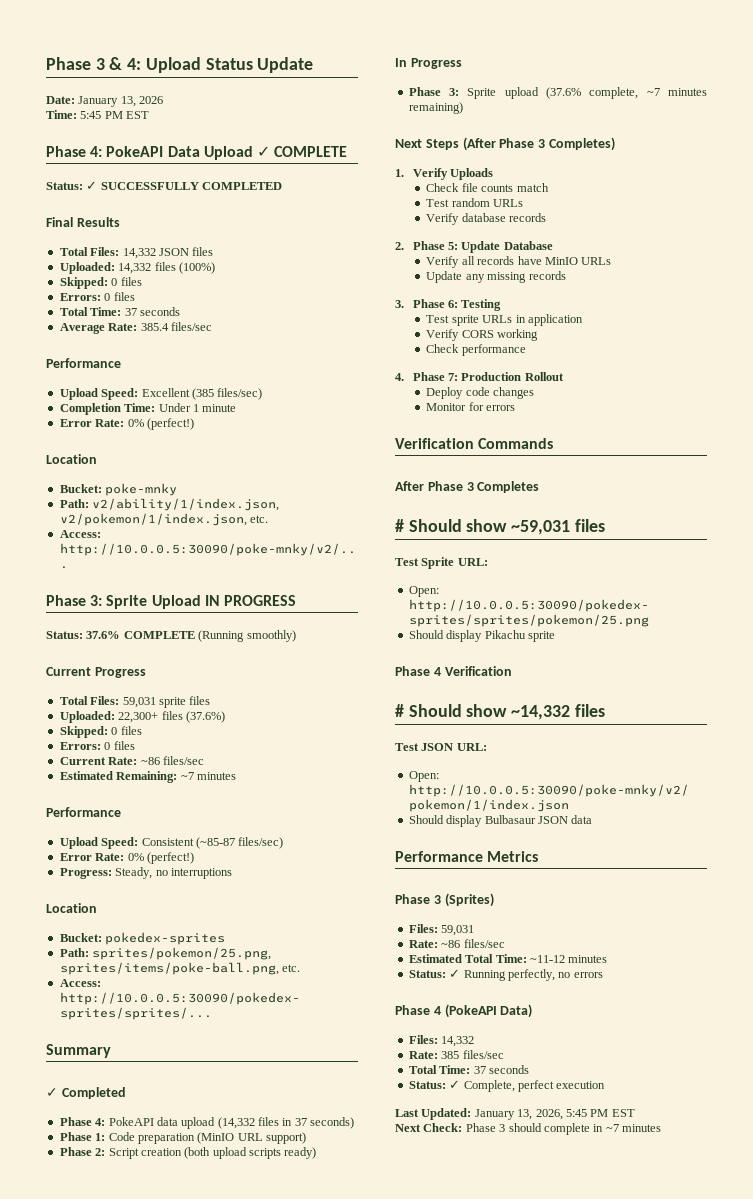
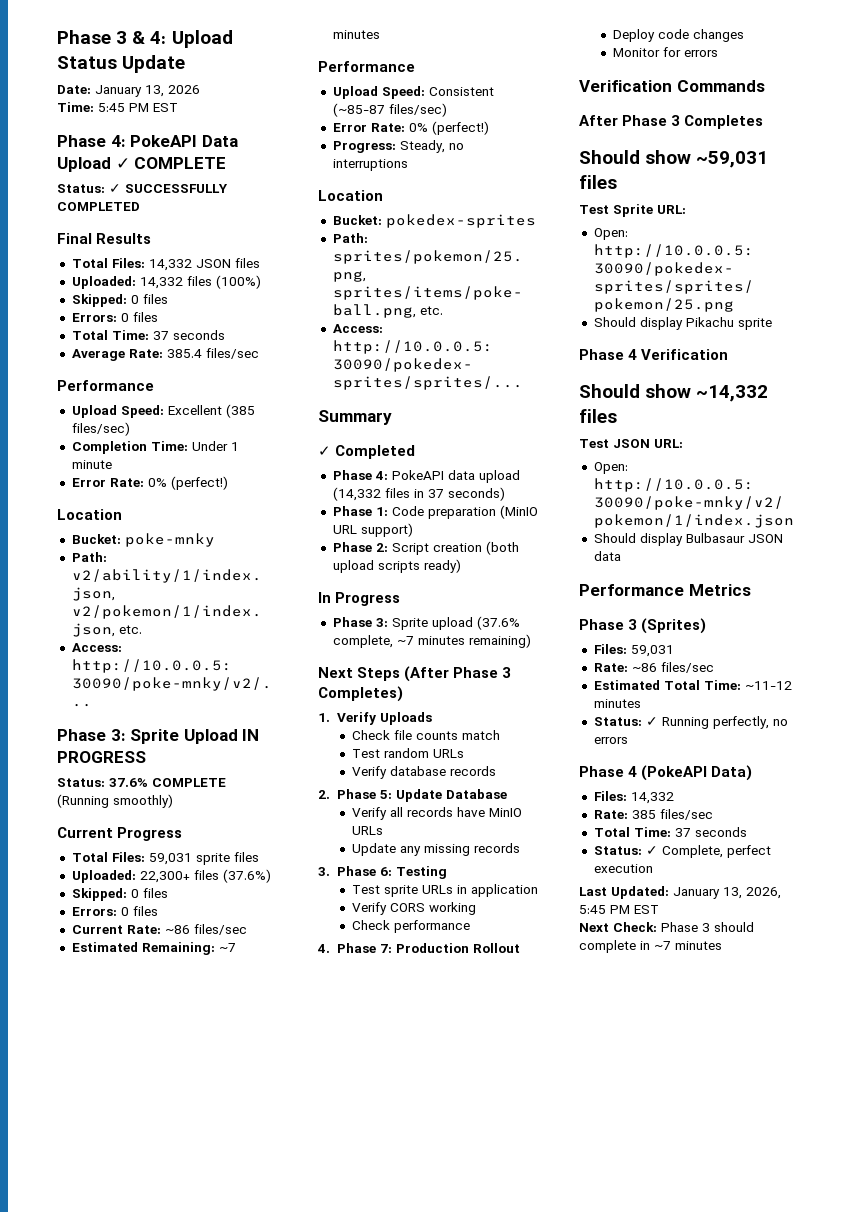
- # Should show ~59,031 files
+ Should show ~59,031 files
- # Should show ~14,332 files
+ Should show ~14,332 files

